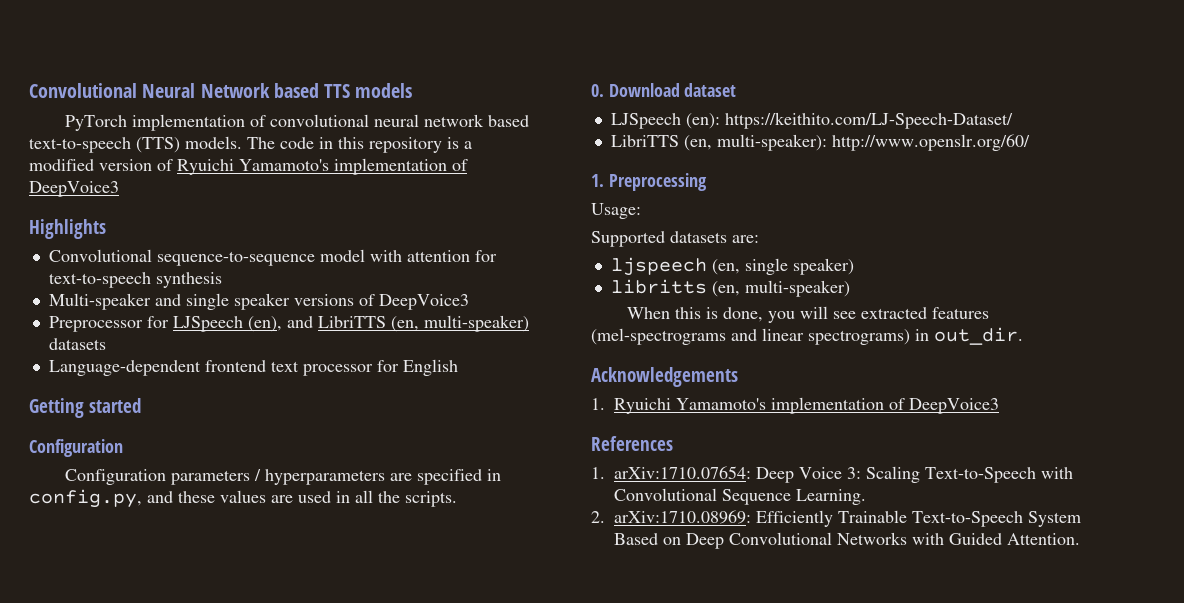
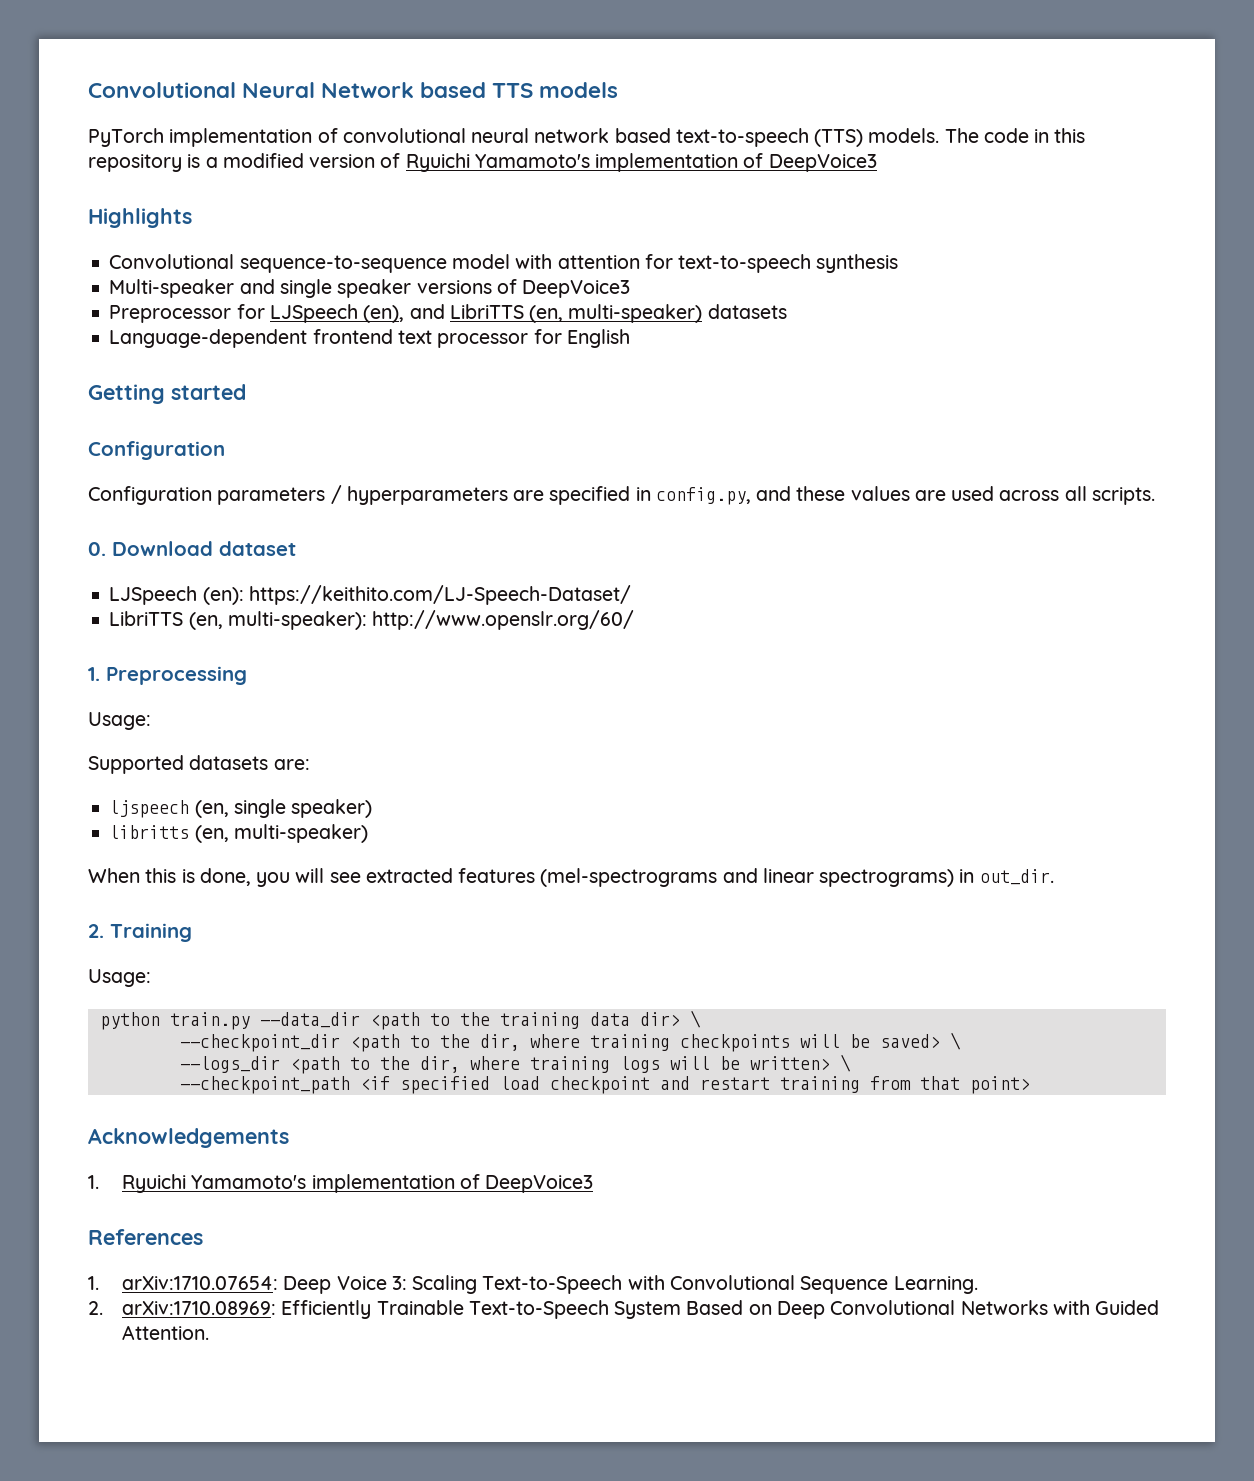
- Configuration parameters / hyperparameters are specified in config.py, and these values are used in all the scripts.
+ Configuration parameters / hyperparameters are specified in config.py, and these values are used across all scripts.
+ 2. Training
+ Usage:
+ python train.py --data_dir <path to the training data dir> \
+ --checkpoint_dir <path to the dir, where training checkpoints will be saved> \
+ --logs_dir <path to the dir, where training logs will be written> \
+ --checkpoint_path <if specified load checkpoint and restart training from that point>

